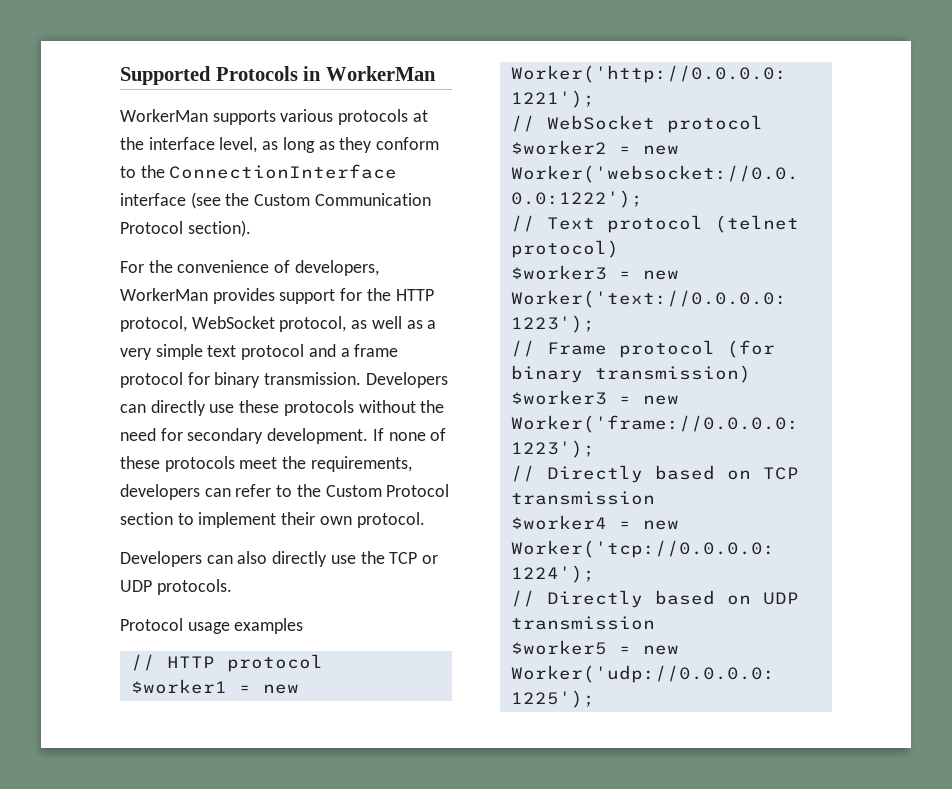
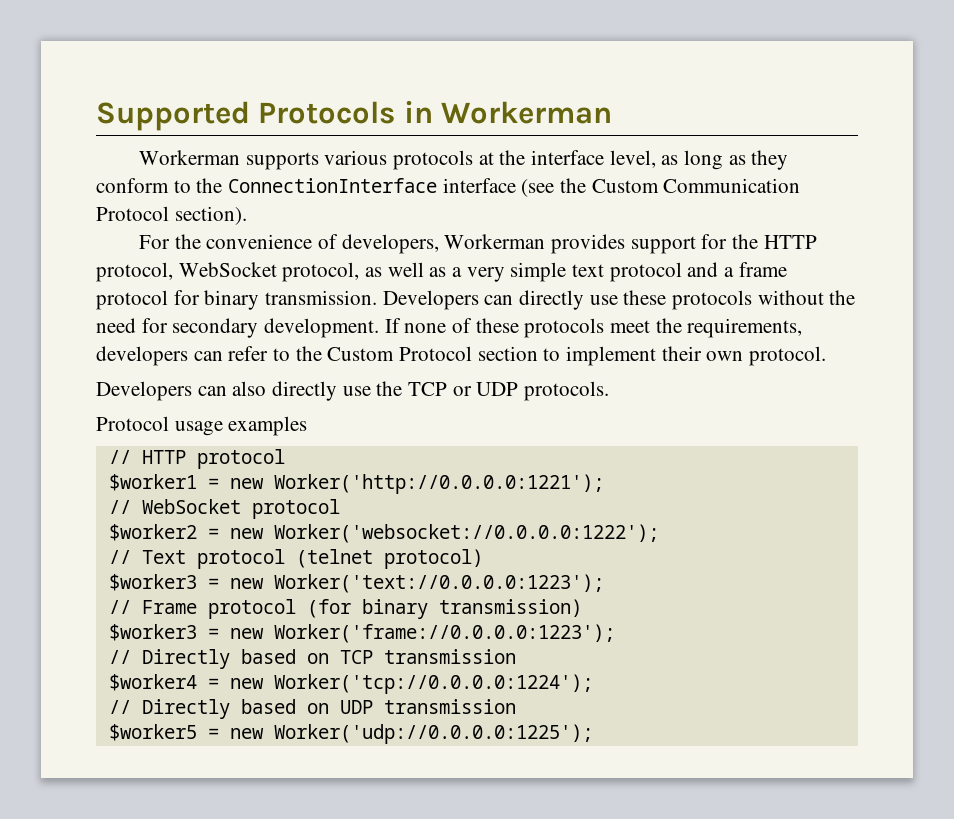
- Supported Protocols in WorkerMan
- WorkerMan supports various protocols at the interface level, as long as they conform to the ConnectionInterface interface (see the Custom Communication Protocol section).
+ Supported Protocols in Workerman
+ Workerman supports various protocols at the interface level, as long as they conform to the ConnectionInterface interface (see the Custom Communication Protocol section).
- For the convenience of developers, WorkerMan provides support for the HTTP protocol, WebSocket protocol, as well as a very simple text protocol and a frame protocol for binary transmission.
+ For the convenience of developers, Workerman provides support for the HTTP protocol, WebSocket protocol, as well as a very simple text protocol and a frame protocol for binary transmission.

